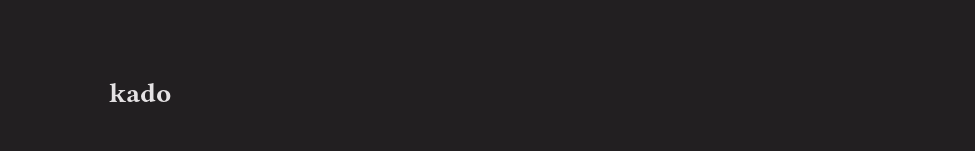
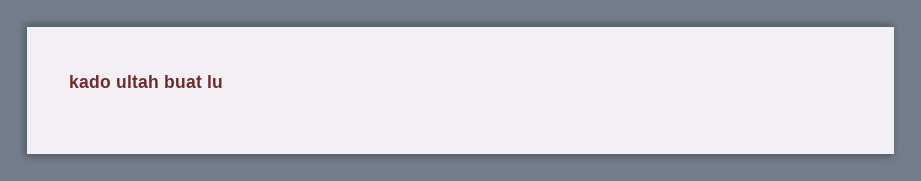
- kado
+ kado ultah buat lu

